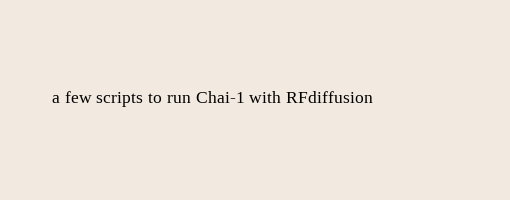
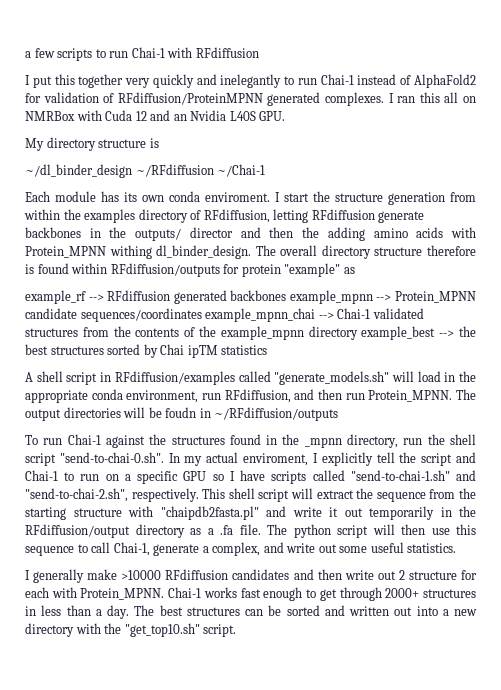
+ I put this together very quickly and inelegantly to run Chai-1 instead of AlphaFold2 for validation of RFdiffusion/ProteinMPNN generated complexes. I ran this all on NMRBox with Cuda 12 and an Nvidia L40S GPU.
+ My directory structure is
+ ~/dl_binder_design ~/RFdiffusion ~/Chai-1
+ Each module has its own conda enviroment. I start the structure generation from within the examples directory of RFdiffusion, letting RFdiffusion generate backbones in the outputs/ director and then the adding amino acids with Protein_MPNN withing dl_binder_design. The overall directory structure therefore is found within RFdiffusion/outputs for protein "example" as
+ example_rf --> RFdiffusion generated backbones example_mpnn --> Protein_MPNN candidate sequences/coordinates example_mpnn_chai --> Chai-1 validated structures from the contents of the example_mpnn directory example_best --> the best structures sorted by Chai ipTM statistics
+ A shell script in RFdiffusion/examples called "generate_models.sh" will load in the appropriate conda environment, run RFdiffusion, and then run Protein_MPNN. The output directories will be foudn in ~/RFdiffusion/outputs
+ To run Chai-1 against the structures found in the _mpnn directory, run the shell script "send-to-chai-0.sh". In my actual enviroment, I explicitly tell the script and Chai-1 to run on a specific GPU so I have scripts called "send-to-chai-1.sh" and "send-to-chai-2.sh", respectively. This shell script will extract the sequence from the starting structure with "chaipdb2fasta.pl" and write it out temporarily in the RFdiffusion/output directory as a .fa file. The python script will then use this sequence to call Chai-1, generate a complex, and write out some useful statistics.
+ I generally make >10000 RFdiffusion candidates and then write out 2 structure for each with Protein_MPNN. Chai-1 works fast enough to get through 2000+ structures in less than a day. The best structures can be sorted and written out into a new directory with the "get_top10.sh" script.

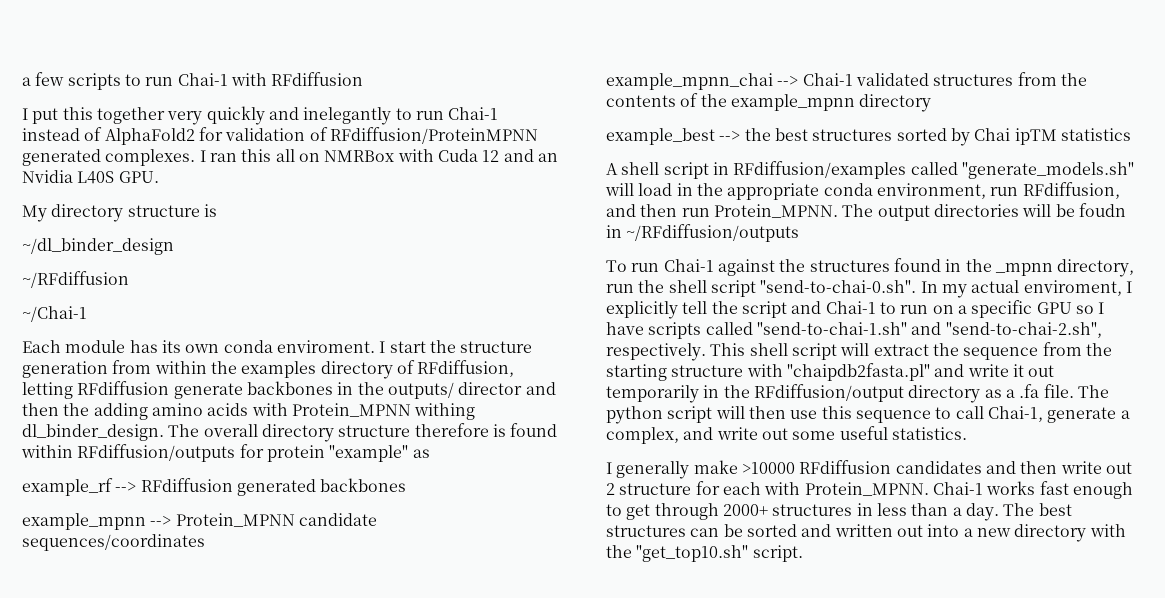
- ~/dl_binder_design ~/RFdiffusion ~/Chai-1
+ ~/dl_binder_design
+ ~/RFdiffusion
+ ~/Chai-1
- example_rf --> RFdiffusion generated backbones example_mpnn --> Protein_MPNN candidate sequences/coordinates example_mpnn_chai --> Chai-1 validated structures from the contents of the example_mpnn directory example_best --> the best structures sorted by Chai ipTM statistics
+ example_rf --> RFdiffusion generated backbones
+ example_mpnn --> Protein_MPNN candidate sequences/coordinates
+ example_mpnn_chai --> Chai-1 validated structures from the contents of the example_mpnn directory
+ example_best --> the best structures sorted by Chai ipTM statistics

